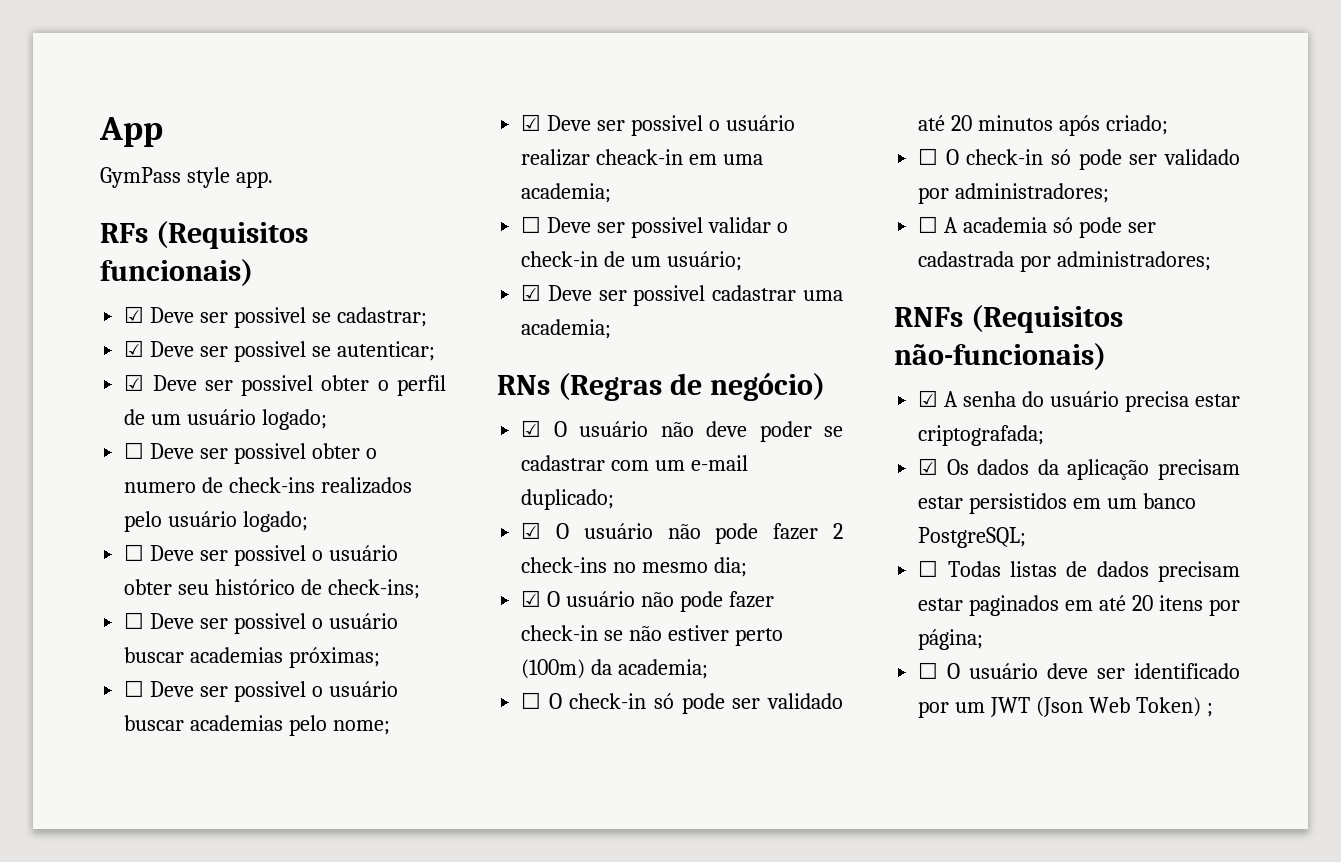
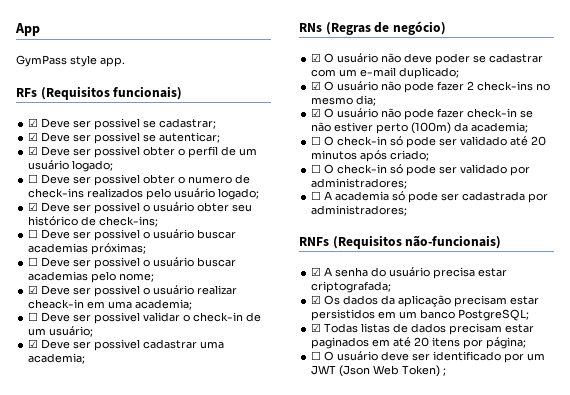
- ☐ Deve ser possivel o usuário obter seu histórico de check-ins;
+ ☑ Deve ser possivel o usuário obter seu histórico de check-ins;
- ☐ Todas listas de dados precisam estar paginados em até 20 itens por página;
+ ☑ Todas listas de dados precisam estar paginados em até 20 itens por página;

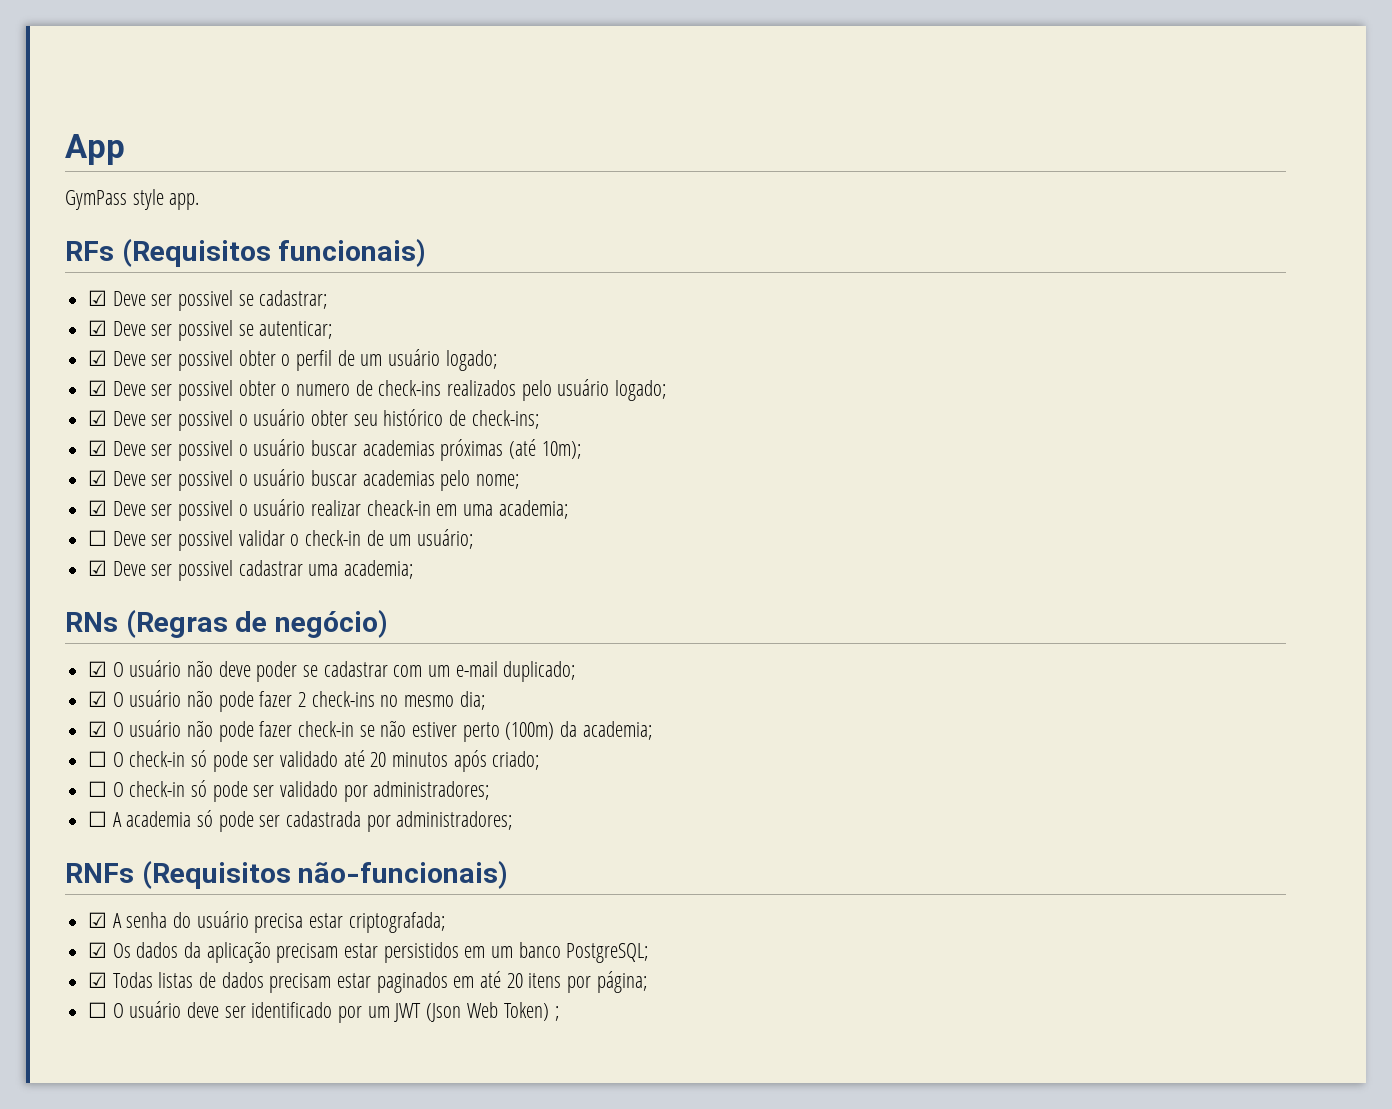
- ☐ Deve ser possivel obter o numero de check-ins realizados pelo usuário logado;
+ ☑ Deve ser possivel obter o numero de check-ins realizados pelo usuário logado;
- ☐ Deve ser possivel o usuário buscar academias próximas;
- ☐ Deve ser possivel o usuário buscar academias pelo nome;
+ ☑ Deve ser possivel o usuário buscar academias próximas (até 10m);
+ ☑ Deve ser possivel o usuário buscar academias pelo nome;

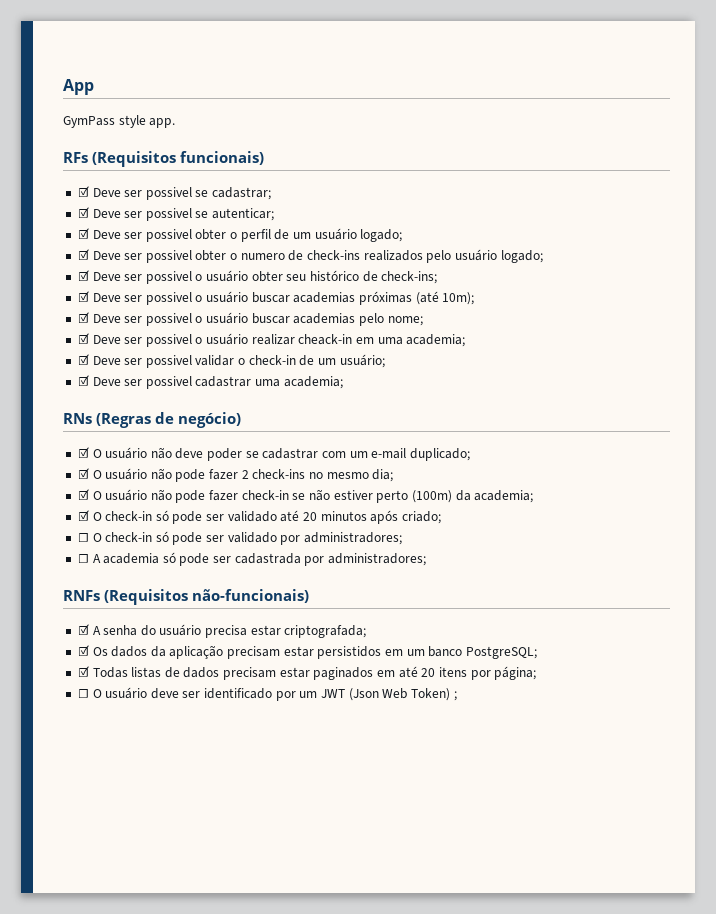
- ☐ Deve ser possivel validar o check-in de um usuário;
+ ☑ Deve ser possivel validar o check-in de um usuário;
- ☐ O check-in só pode ser validado até 20 minutos após criado;
+ ☑ O check-in só pode ser validado até 20 minutos após criado;

